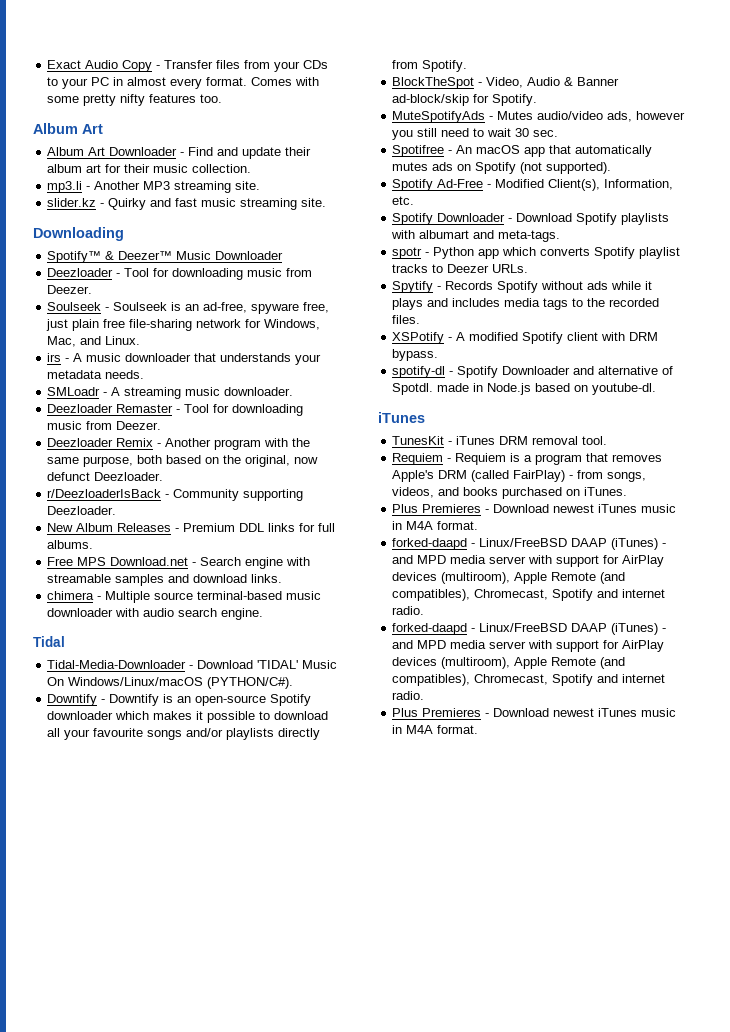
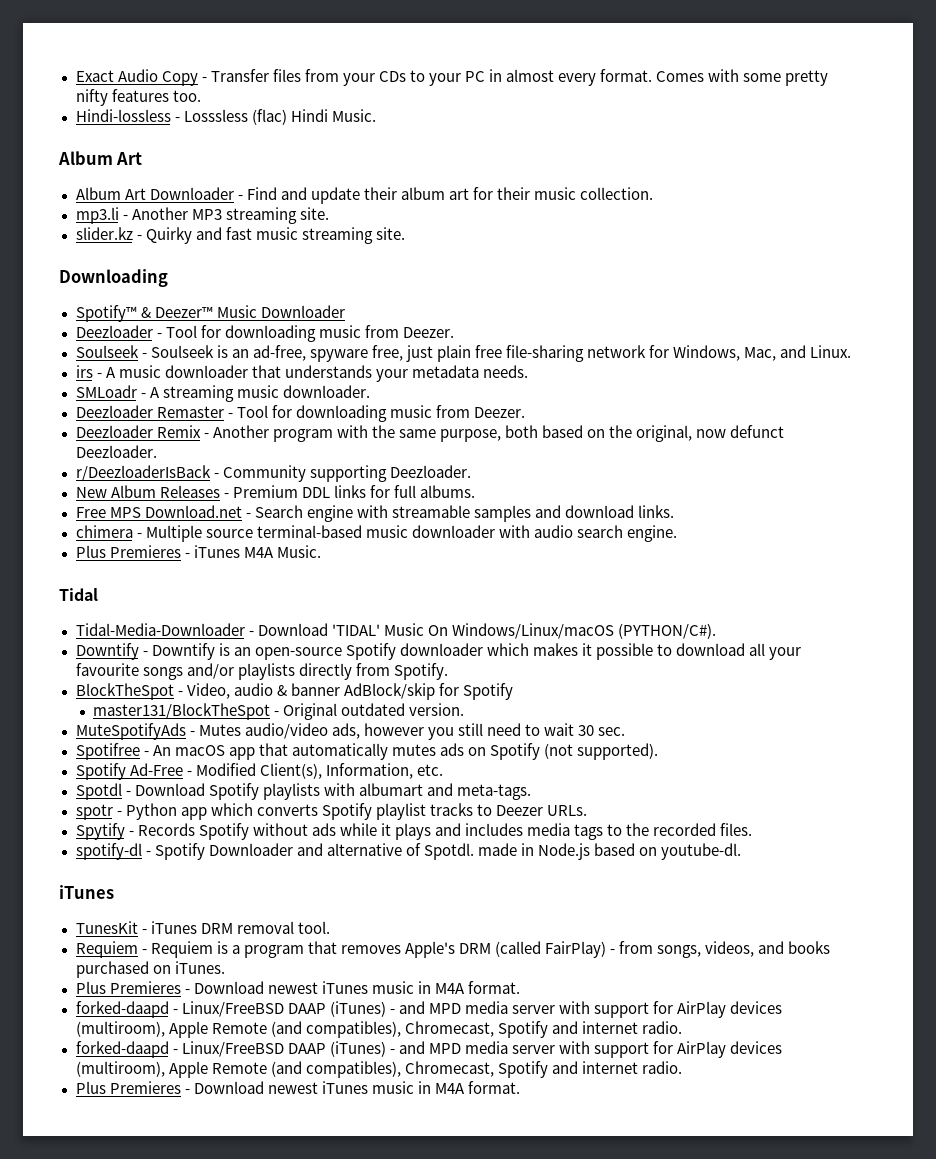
+ Hindi-lossless - Losssless (flac) Hindi Music.
+ Plus Premieres - iTunes M4A Music.
- BlockTheSpot - Video, Audio & Banner ad-block/skip for Spotify.
+ BlockTheSpot - Video, audio & banner AdBlock/skip for Spotify
+ master131/BlockTheSpot - Original outdated version.
- Spotify Downloader - Download Spotify playlists with albumart and meta-tags.
+ Spotdl - Download Spotify playlists with albumart and meta-tags.
- XSPotify - A modified Spotify client with DRM bypass.

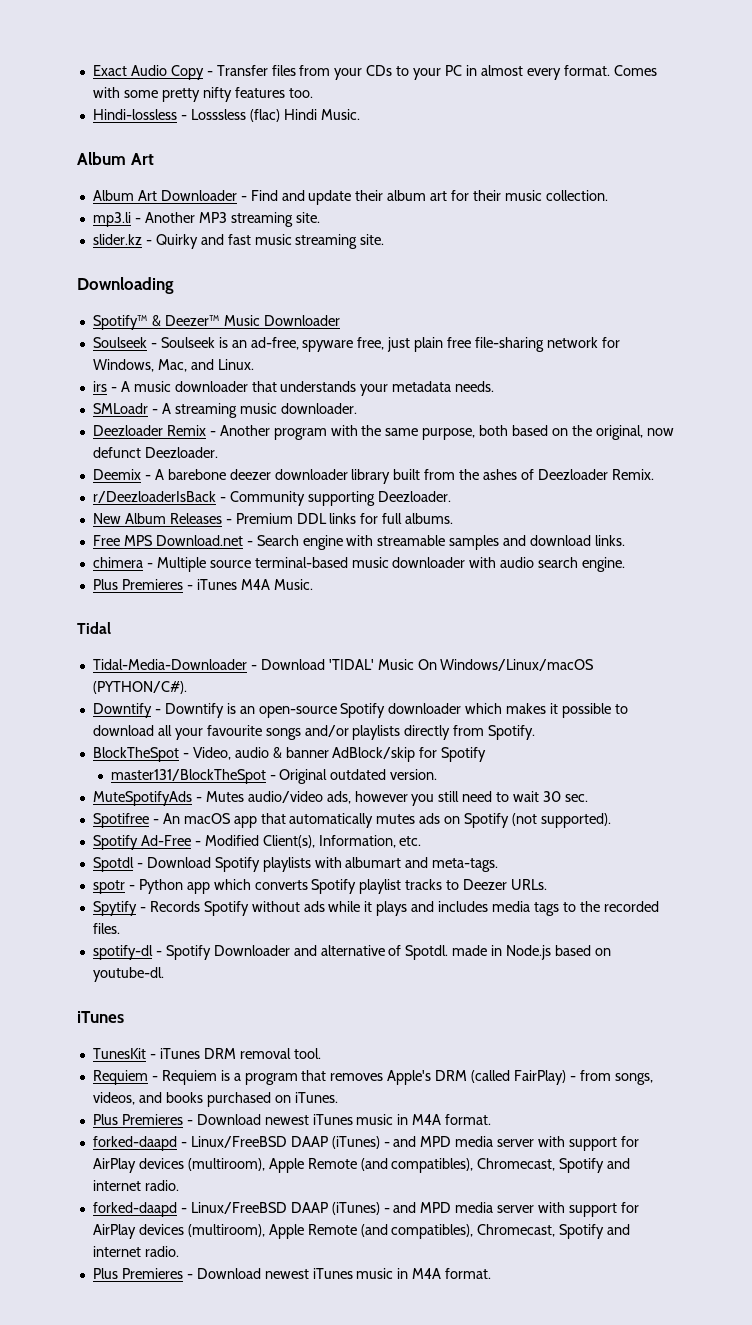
- Deezloader - Tool for downloading music from Deezer.
- Deezloader Remaster - Tool for downloading music from Deezer.
+ Deemix - A barebone deezer downloader library built from the ashes of Deezloader Remix.

